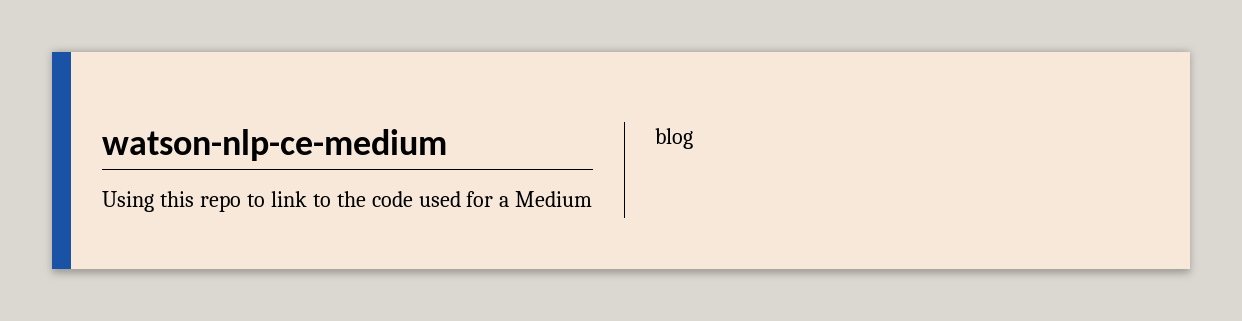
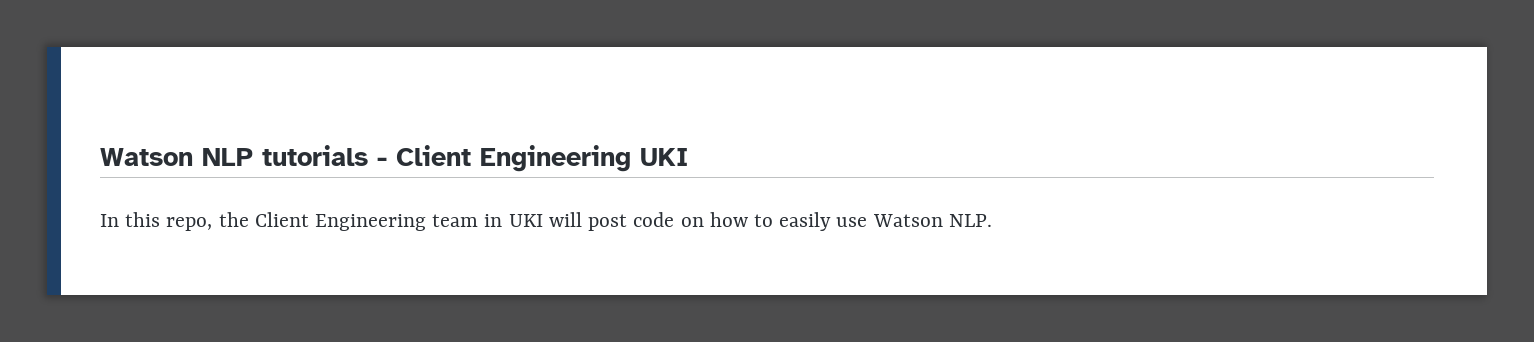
- watson-nlp-ce-medium
- Using this repo to link to the code used for a Medium blog
+ Watson NLP tutorials - Client Engineering UKI
+ In this repo, the Client Engineering team in UKI will post code on how to easily use Watson NLP.

